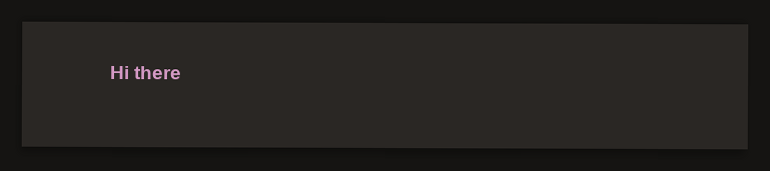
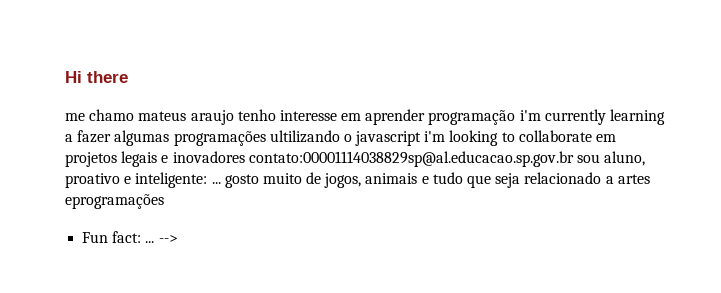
+ me chamo mateus araujo tenho interesse em aprender programação i'm currently learning a fazer algumas programações ultilizando o javascript i'm looking to collaborate em projetos legais e inovadores contato:00001114038829sp@al.educacao.sp.gov.br sou aluno, proativo e inteligente: ... gosto muito de jogos, animais e tudo que seja relacionado a artes eprogramações
+ Fun fact: ... -->

